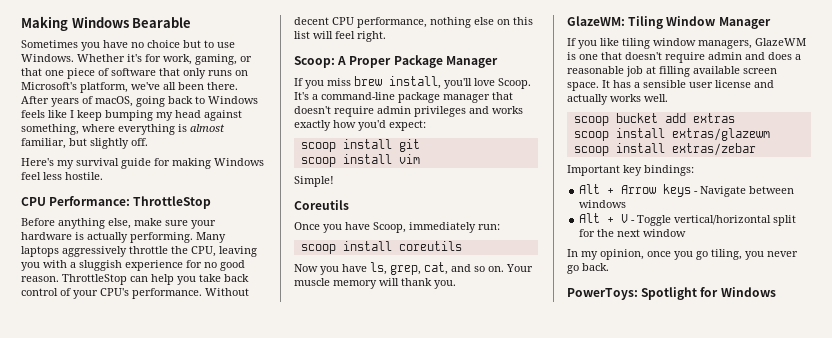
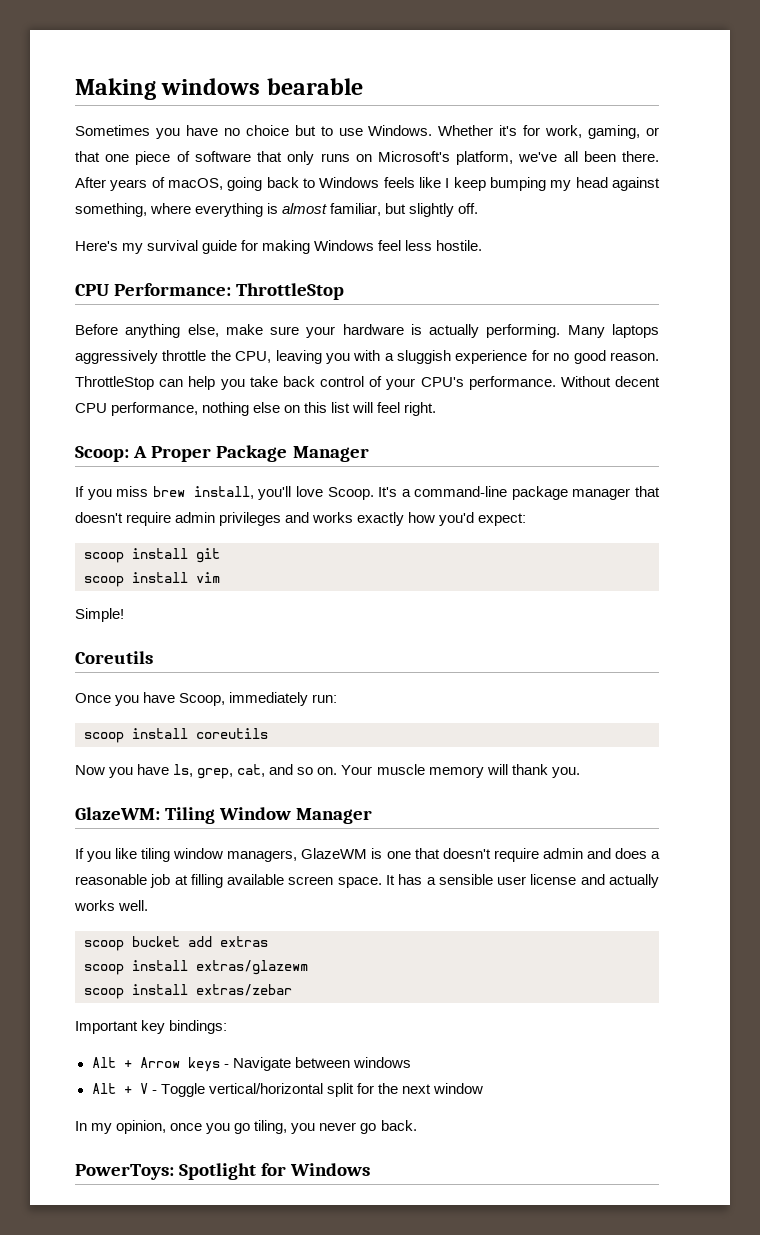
- Making Windows Bearable
+ Making windows bearable

